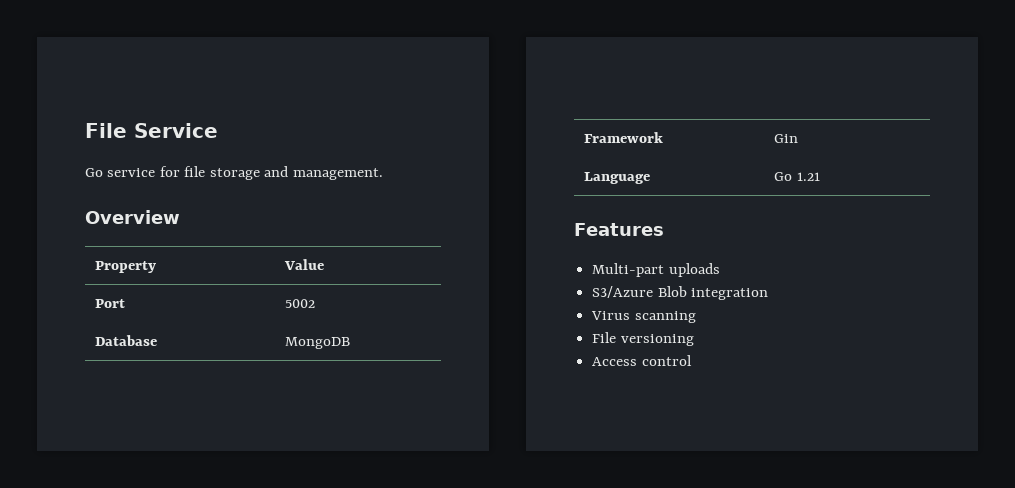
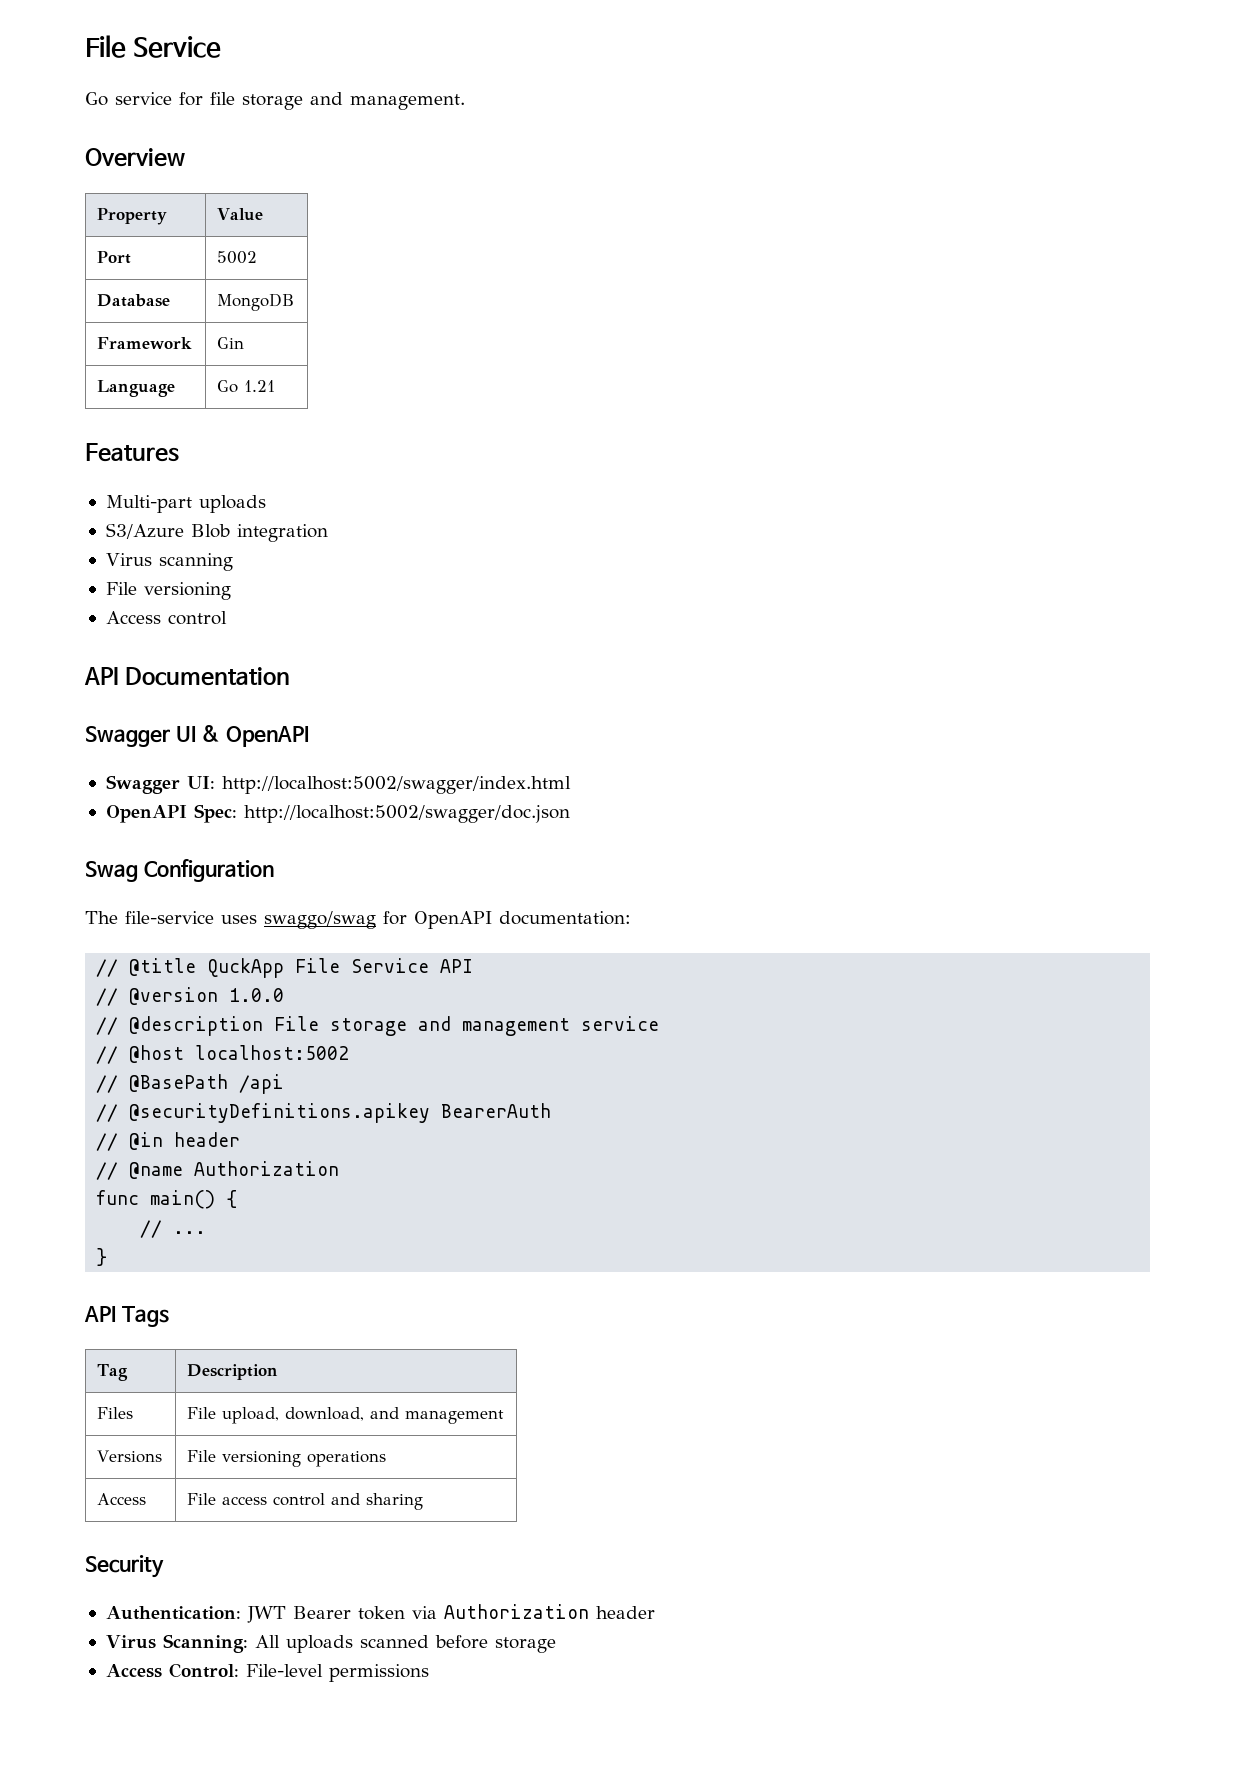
+ API Documentation
+ Swagger UI & OpenAPI
+ Swagger UI: http://localhost:5002/swagger/index.html
+ OpenAPI Spec: http://localhost:5002/swagger/doc.json
+ Swag Configuration
+ The file-service uses swaggo/swag for OpenAPI documentation:
+ // @title QuckApp File Service API
+ // @version 1.0.0
+ // @description File storage and management service
+ // @host localhost:5002
+ // @BasePath /api
+ // @securityDefinitions.apikey BearerAuth
+ // @in header
+ // @name Authorization
+ func main() {
+ // ...
+ }
+ API Tags
+ Tag | Description
+ Files | File upload, download, and management
+ Versions | File versioning operations
+ Access | File access control and sharing
+ Security
+ Authentication: JWT Bearer token via Authorization header
+ Virus Scanning: All uploads scanned before storage
+ Access Control: File-level permissions

